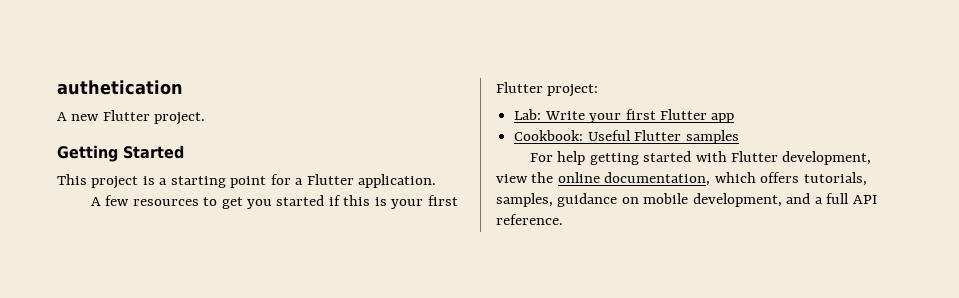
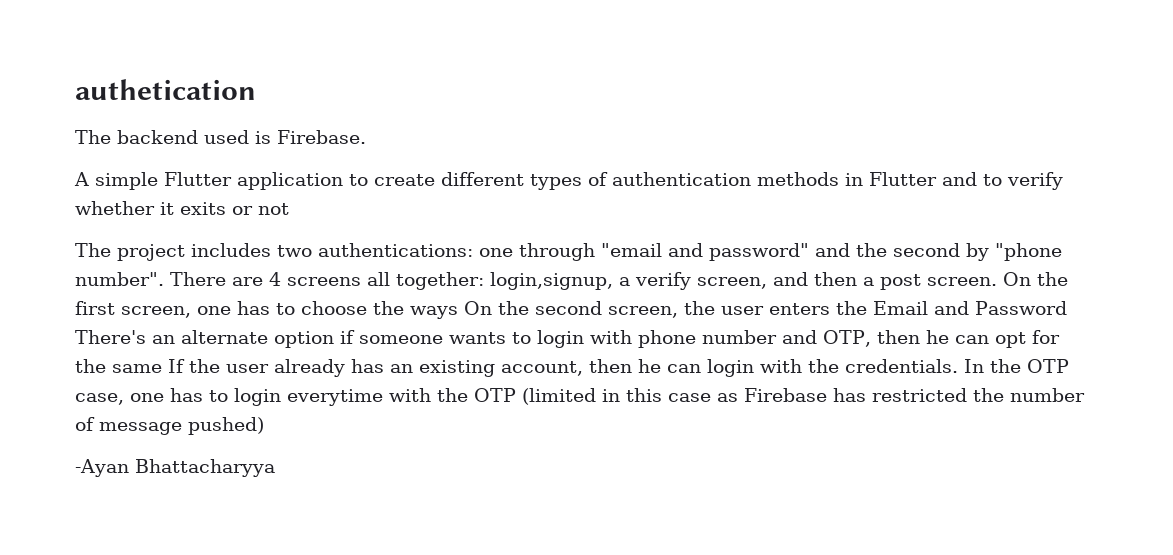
- A new Flutter project.
- Getting Started
- This project is a starting point for a Flutter application.
- A few resources to get you started if this is your first Flutter project:
- Lab: Write your first Flutter app
- Cookbook: Useful Flutter samples
- For help getting started with Flutter development, view the online documentation, which offers tutorials, samples, guidance on mobile development, and a full API reference.
+ The backend used is Firebase.
+ A simple Flutter application to create different types of authentication methods in Flutter and to verify whether it exits or not
+ The project includes two authentications: one through "email and password" and the second by "phone number". There are 4 screens all together: login,signup, a verify screen, and then a post screen. On the first screen, one has to choose the ways On the second screen, the user enters the Email and Password There's an alternate option if someone wants to login with phone number and OTP, then he can opt for the same If the user already has an existing account, then he can login with the credentials. In the OTP case, one has to login everytime with the OTP (limited in this case as Firebase has restricted the number of message pushed)
+ -Ayan Bhattacharyya

